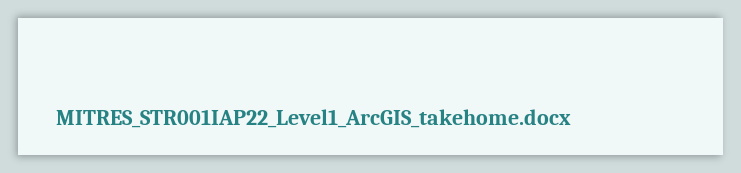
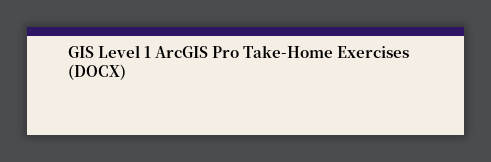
- MITRES_STR001IAP22_Level1_ArcGIS_takehome.docx
+ GIS Level 1 ArcGIS Pro Take-Home Exercises (DOCX)

